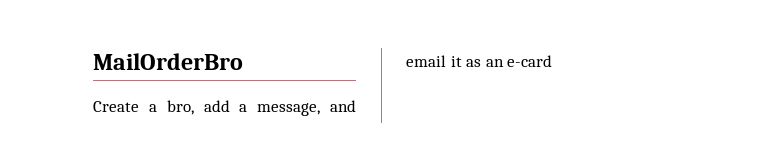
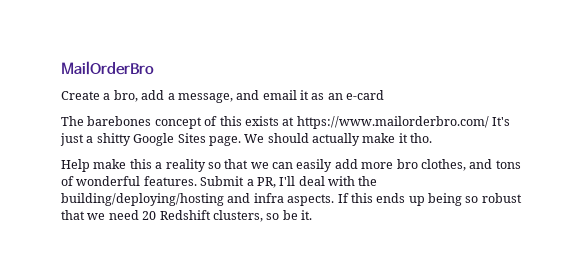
+ The barebones concept of this exists at https://www.mailorderbro.com/ It's just a shitty Google Sites page. We should actually make it tho.
+ Help make this a reality so that we can easily add more bro clothes, and tons of wonderful features. Submit a PR, I'll deal with the building/deploying/hosting and infra aspects. If this ends up being so robust that we need 20 Redshift clusters, so be it.

